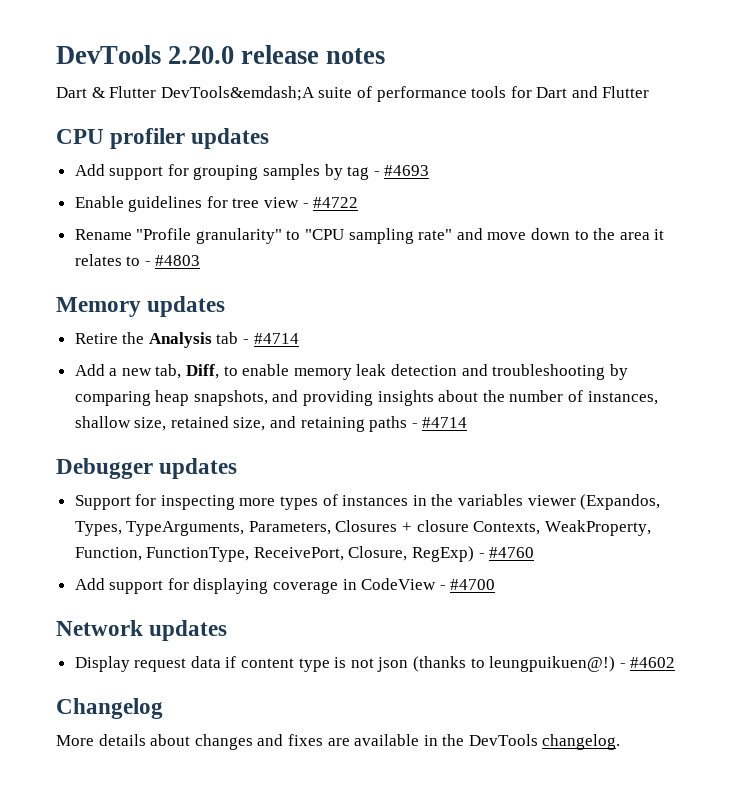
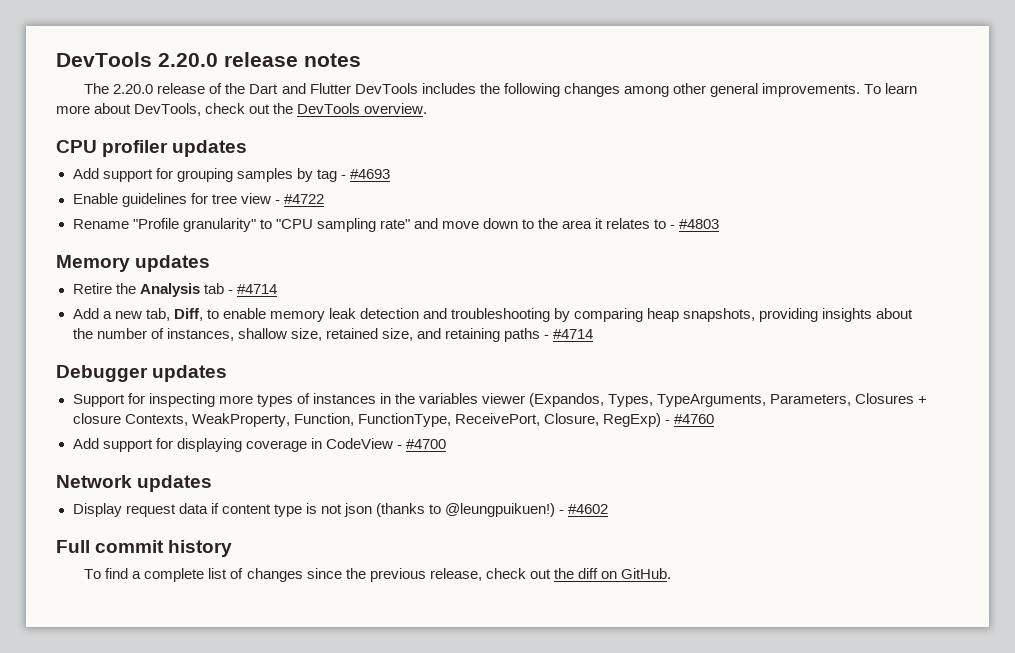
- Dart & Flutter DevTools&emdash;A suite of performance tools for Dart and Flutter
+ The 2.20.0 release of the Dart and Flutter DevTools includes the following changes among other general improvements. To learn more about DevTools, check out the DevTools overview.
- Add a new tab, Diff, to enable memory leak detection and troubleshooting by comparing heap snapshots, and providing insights about the number of instances, shallow size, retained size, and retaining paths - #4714
+ Add a new tab, Diff, to enable memory leak detection and troubleshooting by comparing heap snapshots, providing insights about the number of instances, shallow size, retained size, and retaining paths - #4714
- Display request data if content type is not json (thanks to leungpuikuen@!)
+ Display request data if content type is not json (thanks to @leungpuikuen!)
- Changelog
- More details about changes and fixes are available in the DevTools changelog.
+ Full commit history
+ To find a complete list of changes since the previous release, check out the diff on GitHub.

